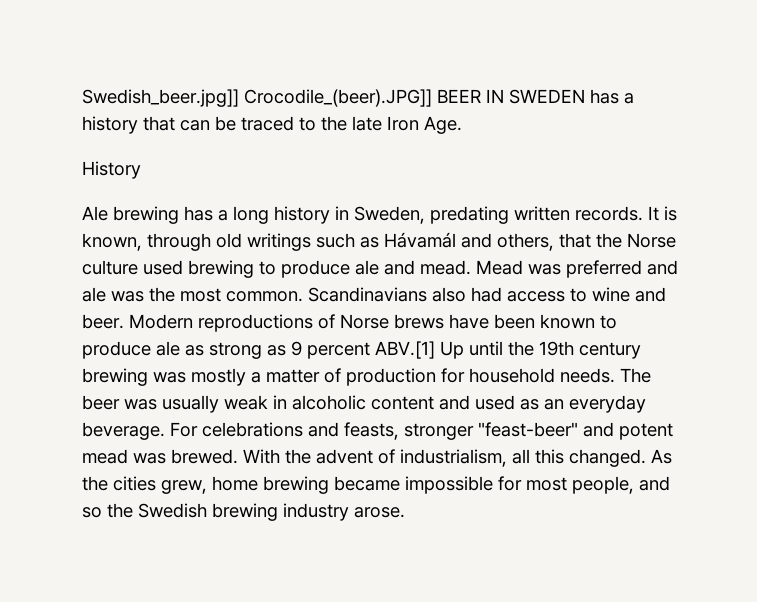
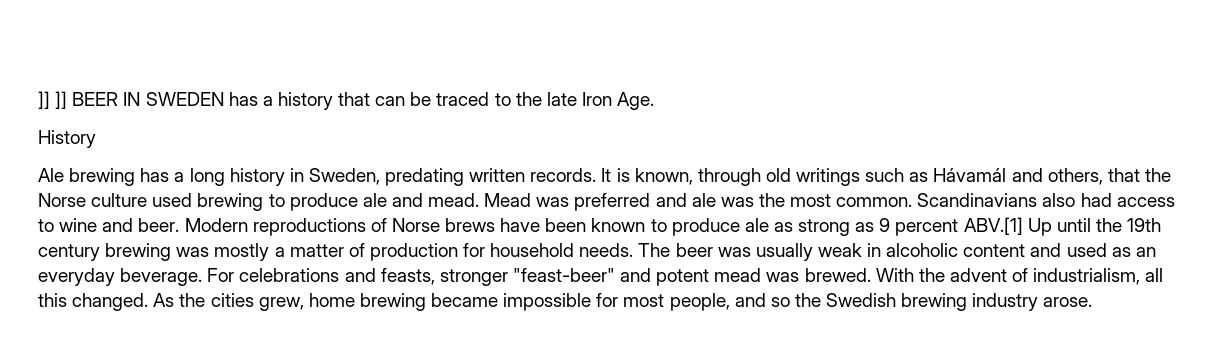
- Swedish_beer.jpg]] Crocodile_(beer).JPG]] BEER IN SWEDEN has a history that can be traced to the late Iron Age.
+ ]] ]] BEER IN SWEDEN has a history that can be traced to the late Iron Age.

